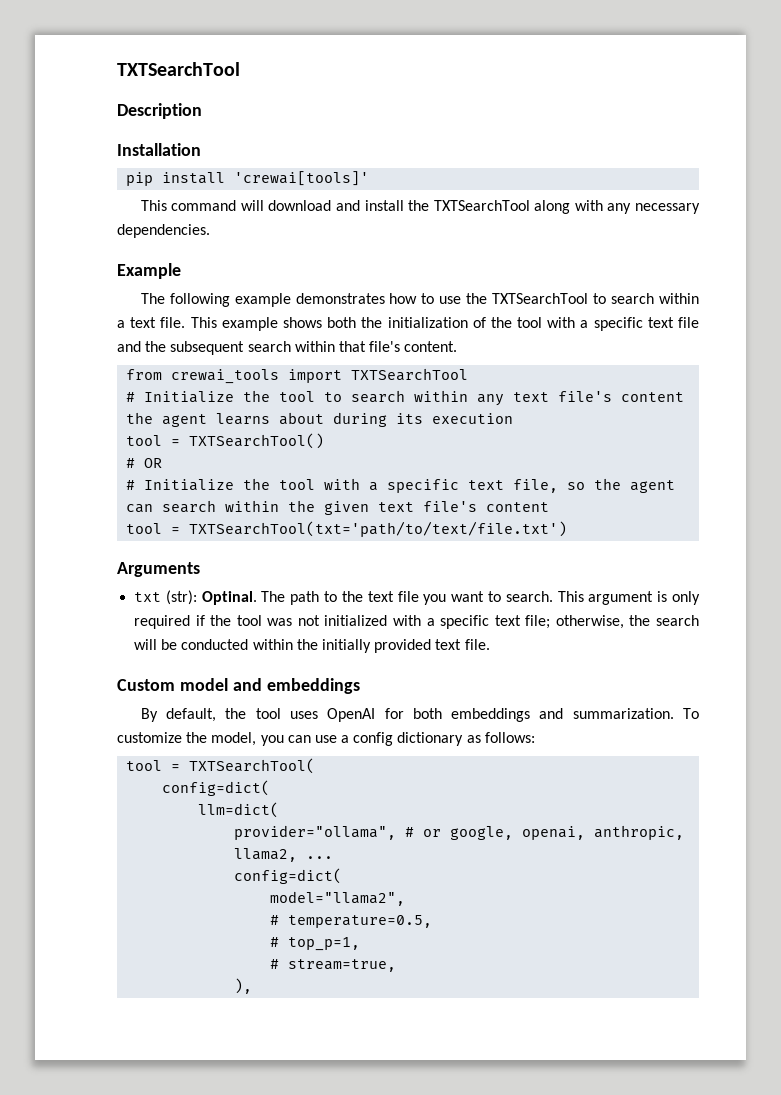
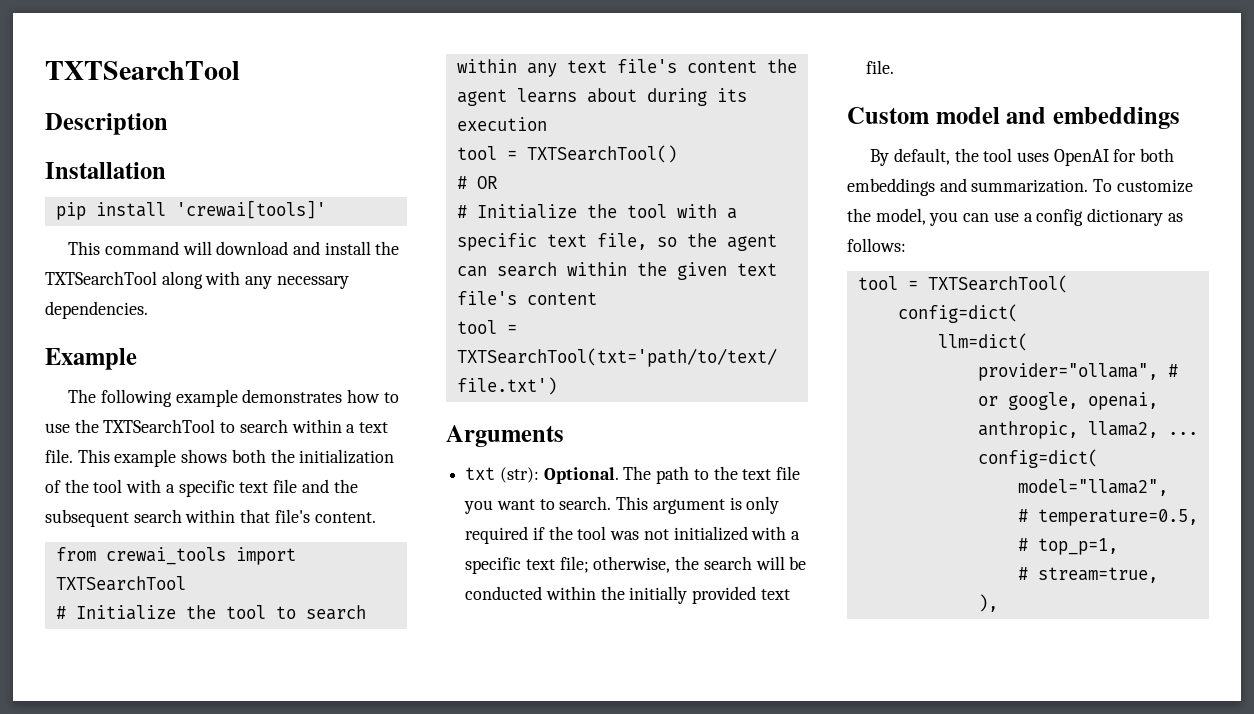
- txt (str): Optinal.
+ txt (str): Optional.

